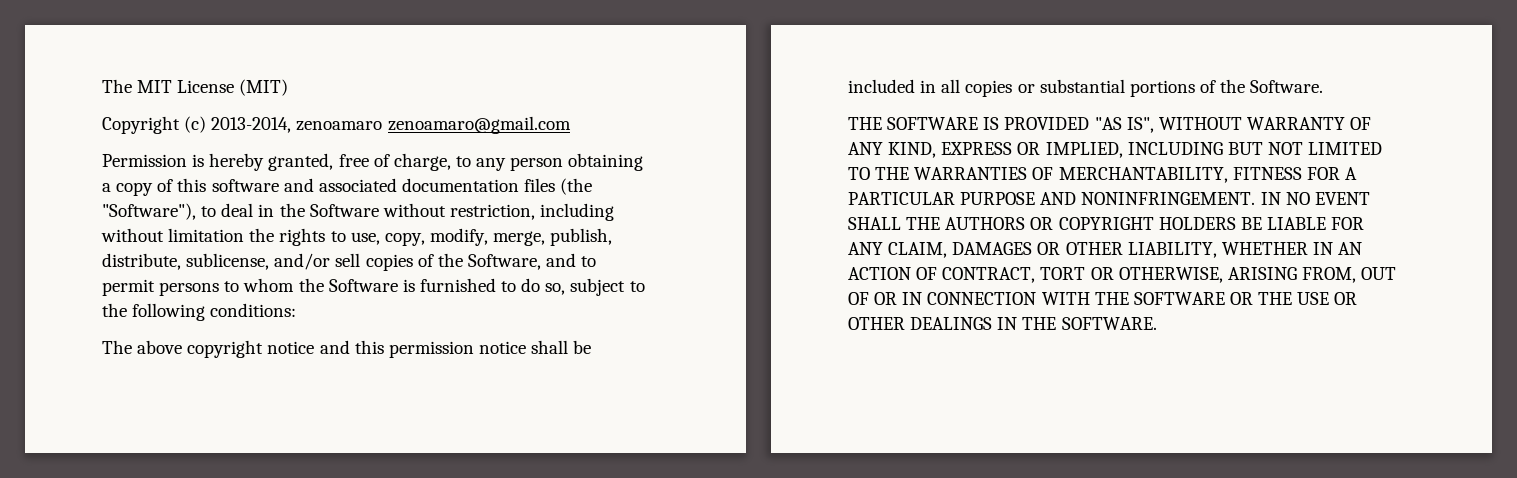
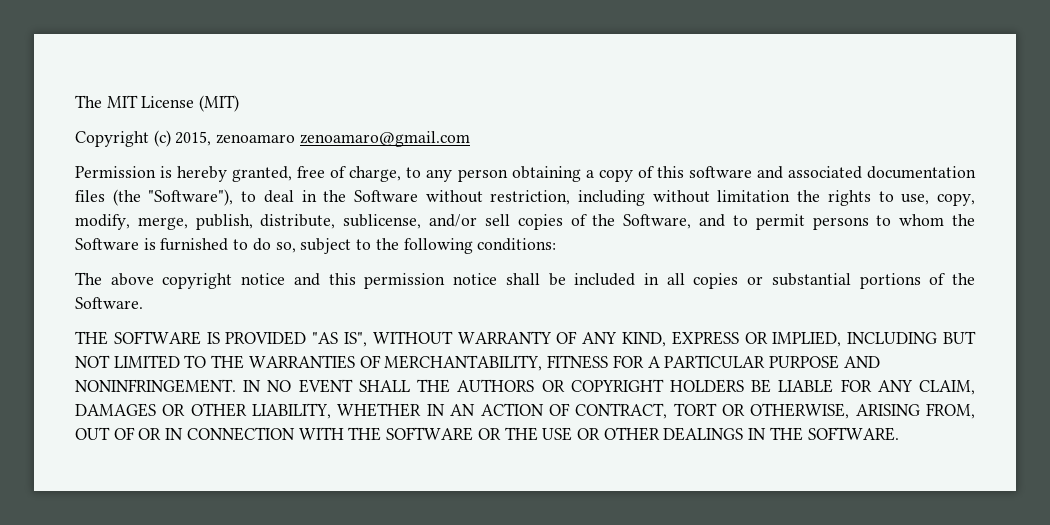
- Copyright (c) 2013-2014, zenoamaro zenoamaro@gmail.com
+ Copyright (c) 2015, zenoamaro zenoamaro@gmail.com

